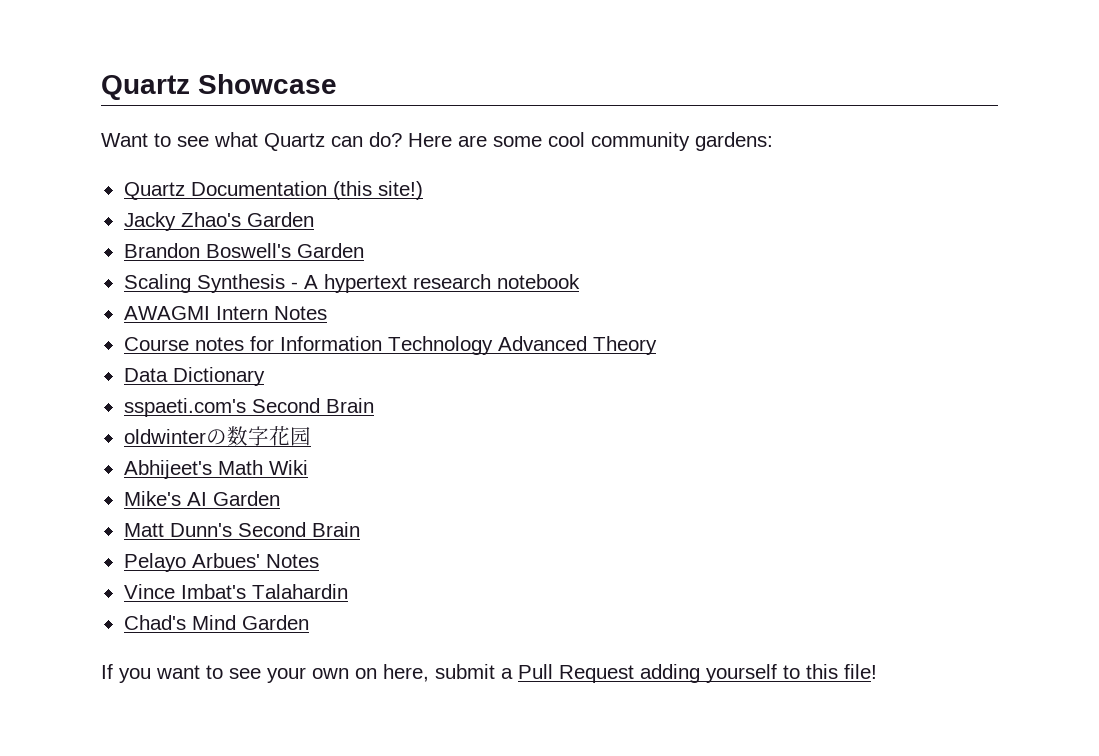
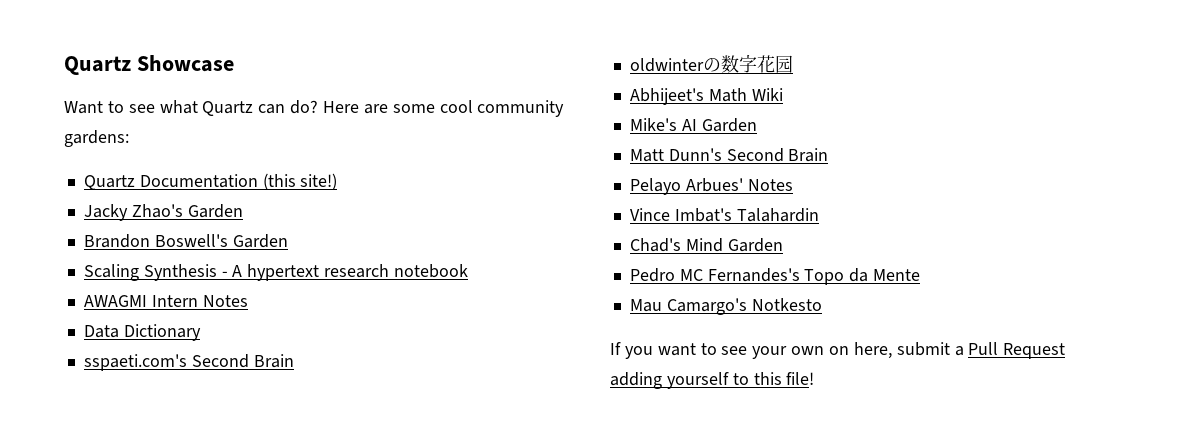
- Course notes for Information Technology Advanced Theory
+ Pedro MC Fernandes's Topo da Mente
+ Mau Camargo's Notkesto

